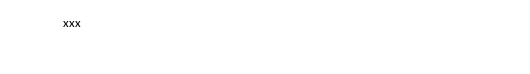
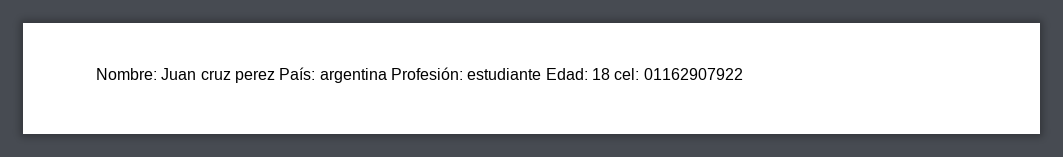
- xxx
+ Nombre: Juan cruz perez País: argentina Profesión: estudiante Edad: 18 cel: 01162907922

